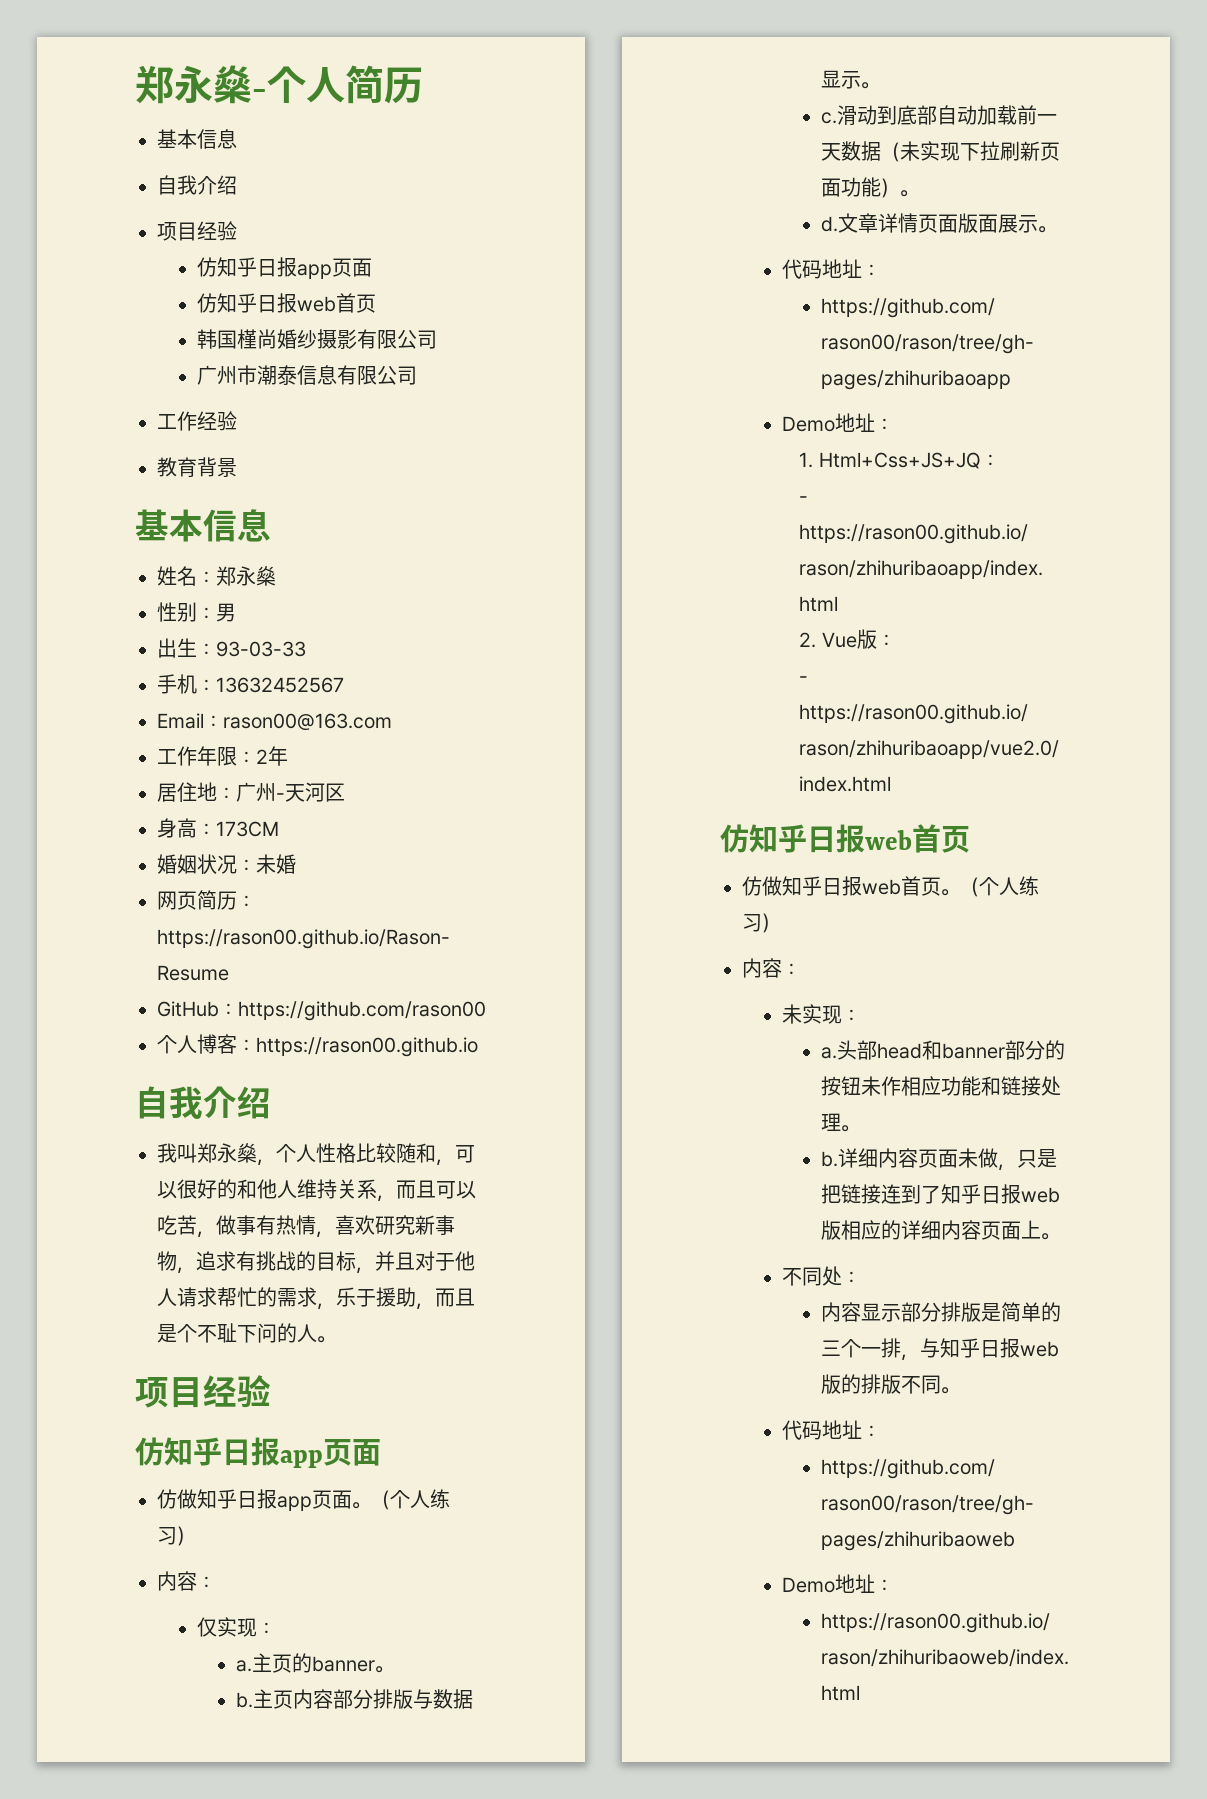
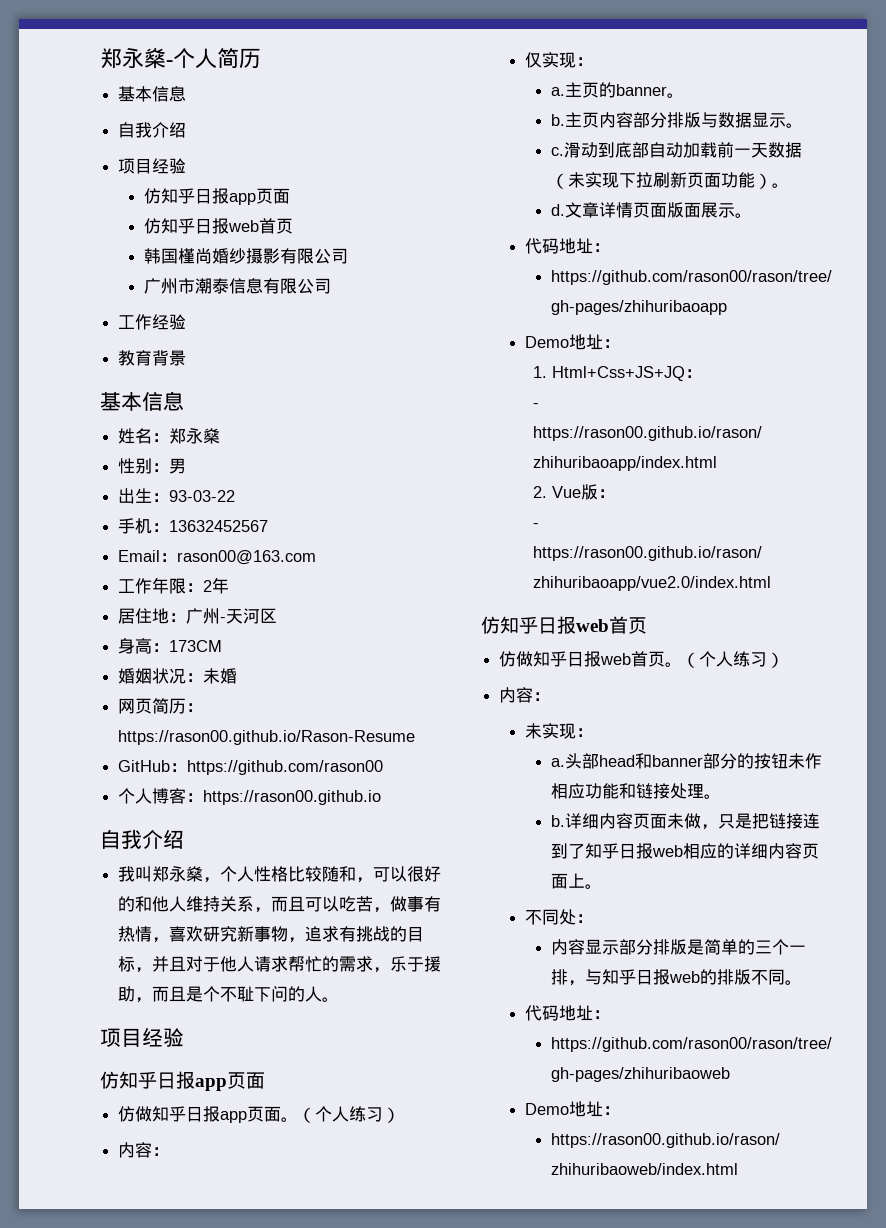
- 出生：93-03-33
+ 出生：93-03-22
- 详细内容页面未做，只是把链接连到了知乎日报web版相应的详细内容页面上。
+ 详细内容页面未做，只是把链接连到了知乎日报web相应的详细内容页面上。
- 内容显示部分排版是简单的三个一排，与知乎日报web版的排版不同。
+ 内容显示部分排版是简单的三个一排，与知乎日报web的排版不同。

